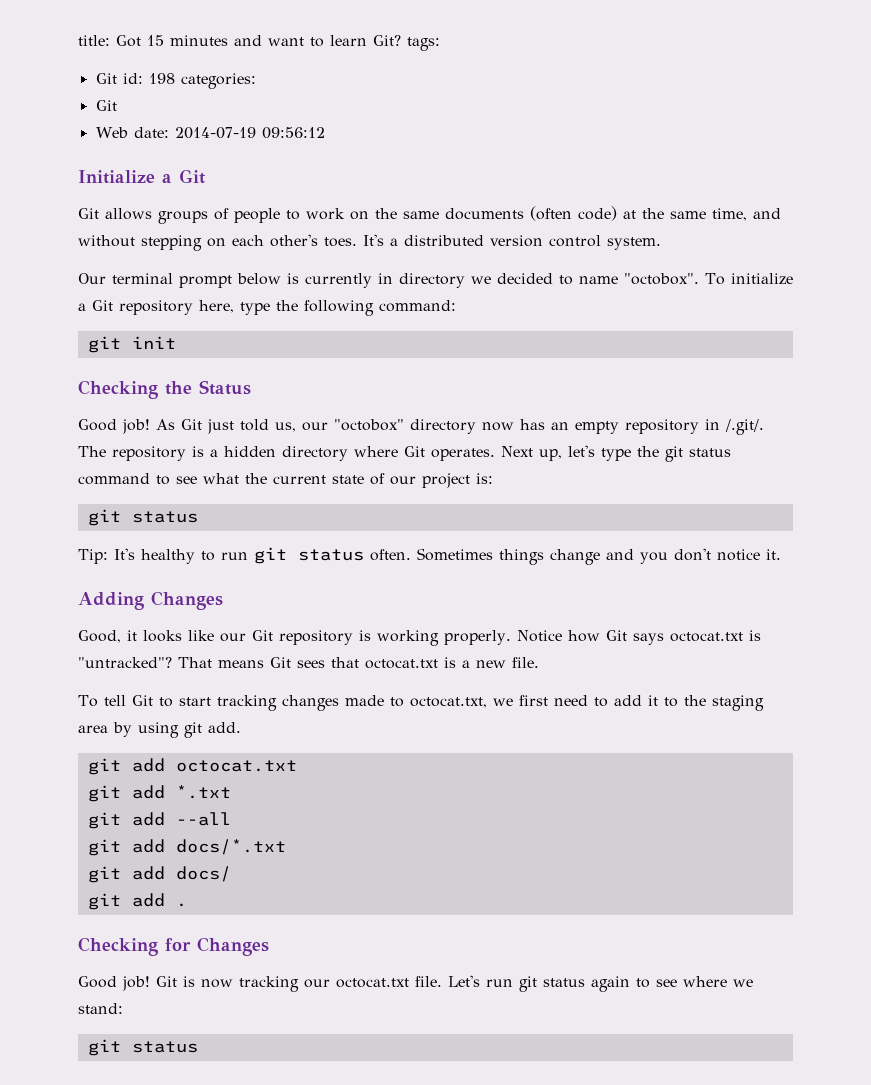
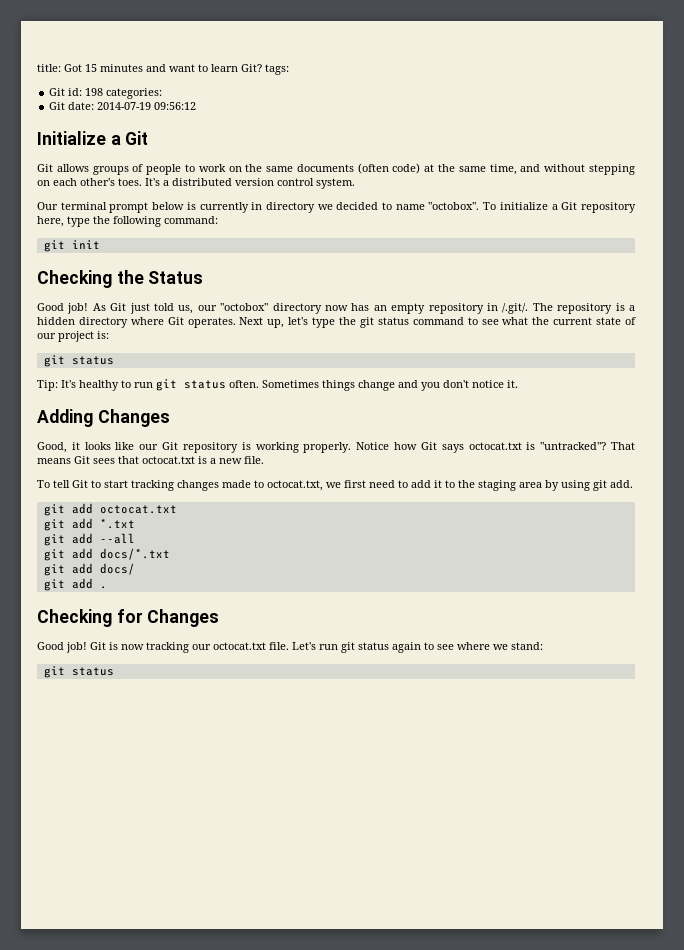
  Git id: 198 categories:
- Git
- Web date: 2014-07-19 09:56:12
+ Git date: 2014-07-19 09:56:12

